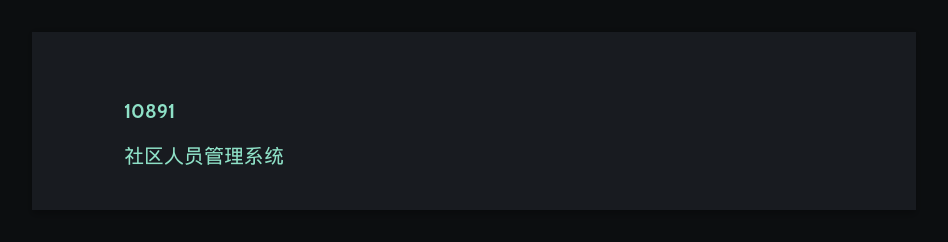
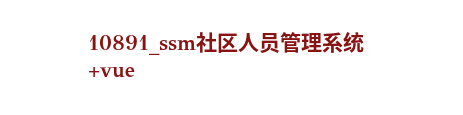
- 10891
- 社区人员管理系统
+ 10891_ssm社区人员管理系统+vue

